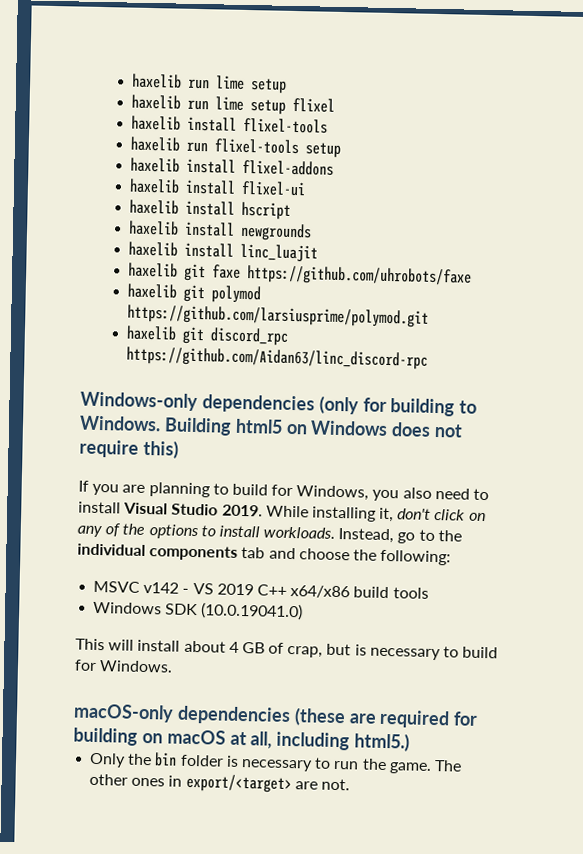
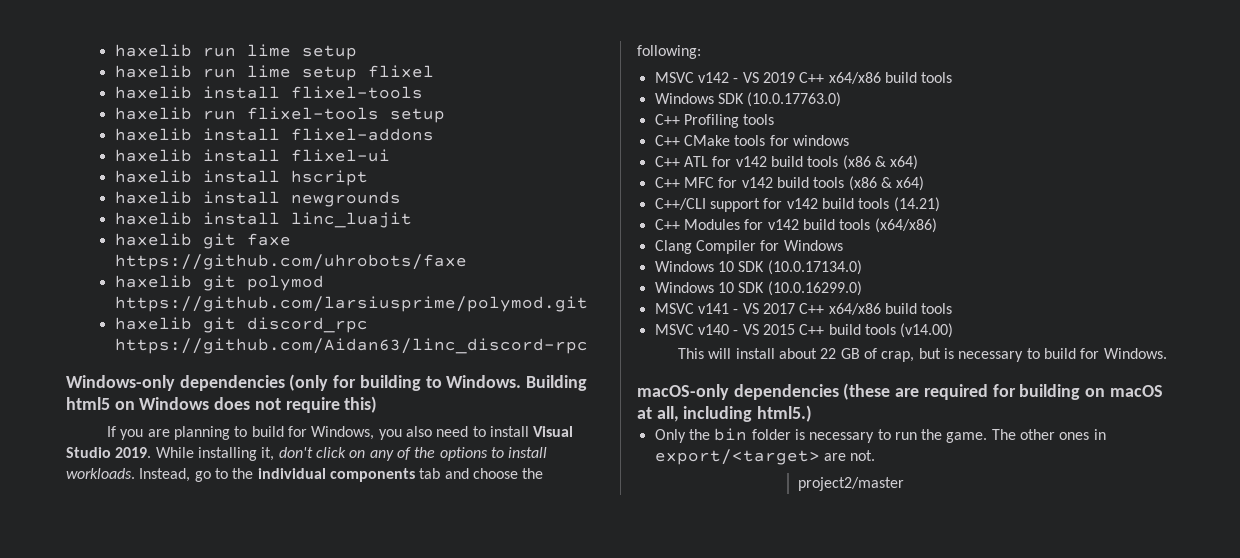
- Windows SDK (10.0.19041.0)
+ Windows SDK (10.0.17763.0)
+ C++ Profiling tools
+ C++ CMake tools for windows
+ C++ ATL for v142 build tools (x86 & x64)
+ C++ MFC for v142 build tools (x86 & x64)
+ C++/CLI support for v142 build tools (14.21)
+ C++ Modules for v142 build tools (x64/x86)
+ Clang Compiler for Windows
+ Windows 10 SDK (10.0.17134.0)
+ Windows 10 SDK (10.0.16299.0)
+ MSVC v141 - VS 2017 C++ x64/x86 build tools
+ MSVC v140 - VS 2015 C++ build tools (v14.00)
- This will install about 4 GB of crap, but is necessary to build for Windows.
+ This will install about 22 GB of crap, but is necessary to build for Windows.
+ project2/master

